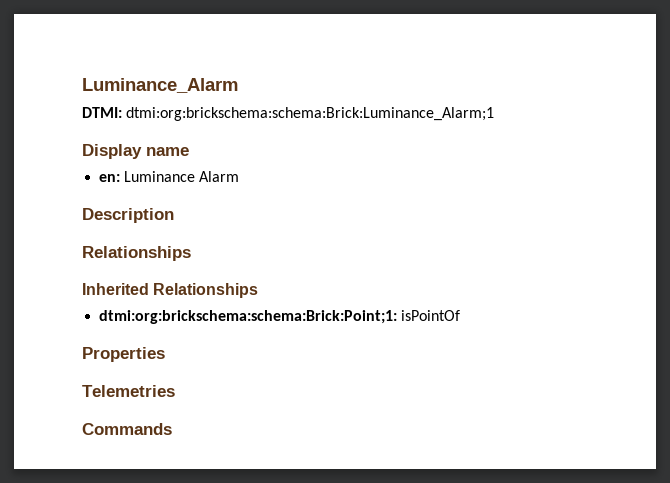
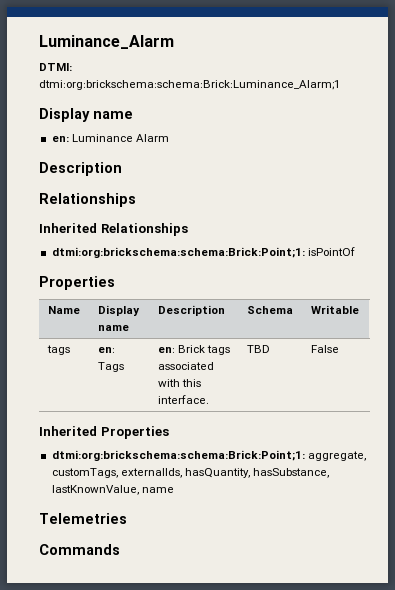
+ Name | Display name | Description | Schema | Writable
+ tags | en: Tags | en: Brick tags associated with this interface. | TBD | False
+ Inherited Properties
+ dtmi:org:brickschema:schema:Brick:Point;1: aggregate, customTags, externalIds, hasQuantity, hasSubstance, lastKnownValue, name

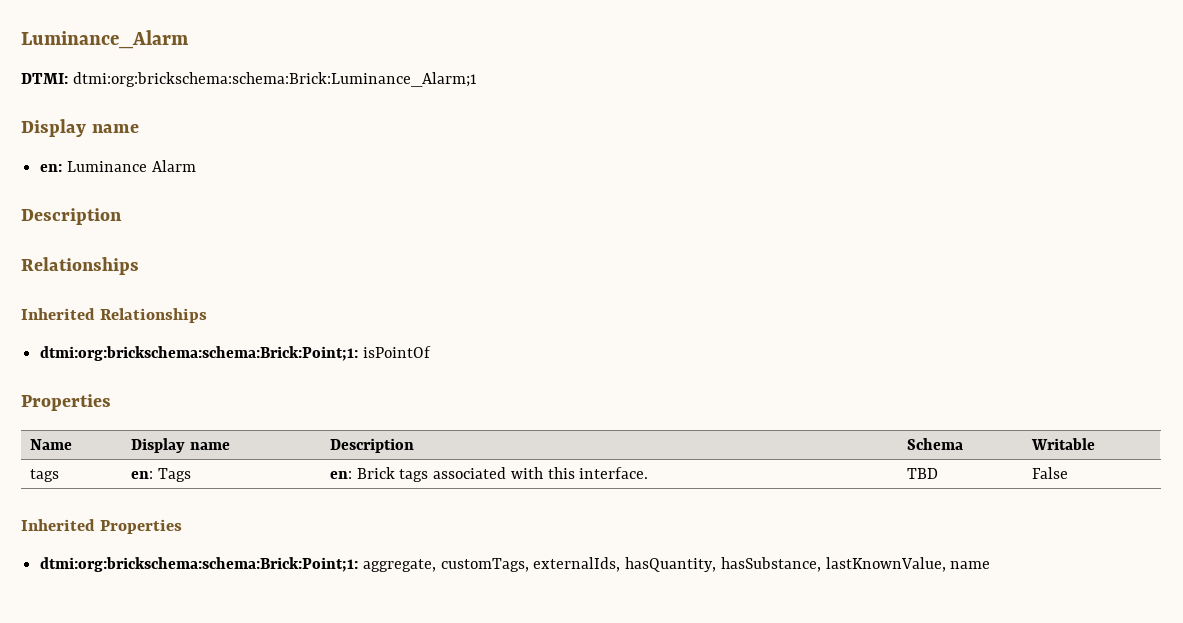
- Telemetries
- Commands

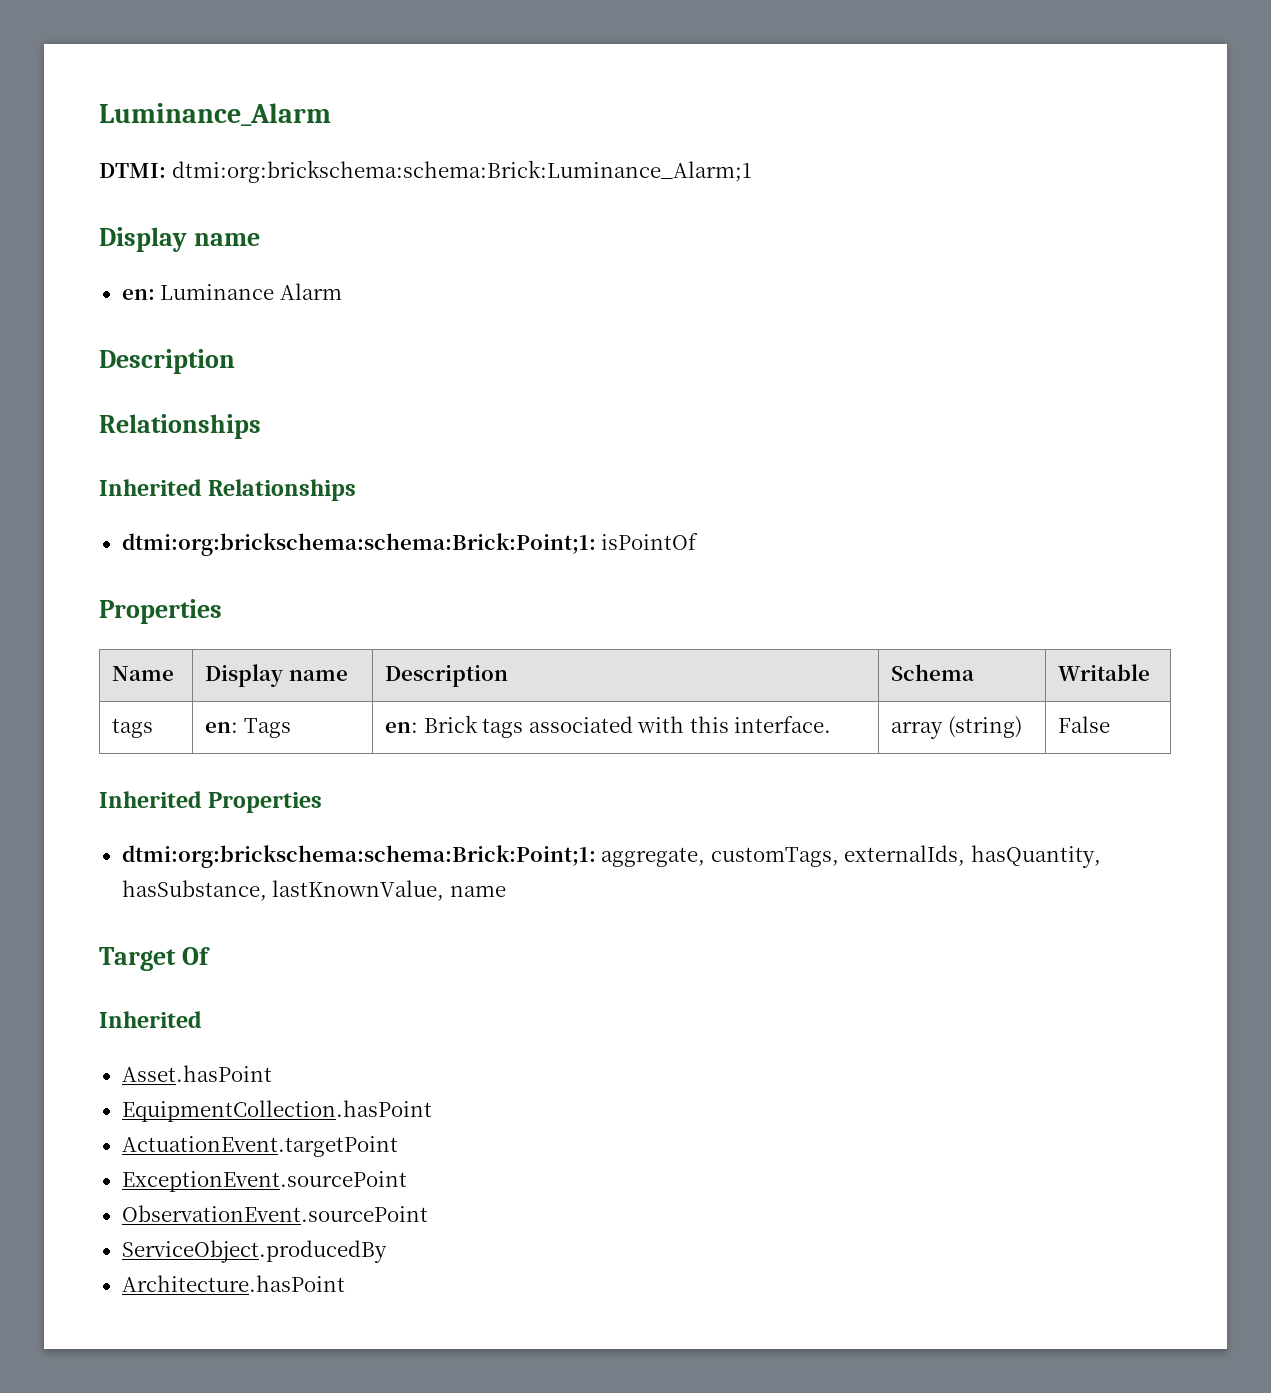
- tags | en: Tags | en: Brick tags associated with this interface. | TBD | False
+ tags | en: Tags | en: Brick tags associated with this interface. | array (string) | False
+ Target Of
+ Inherited
+ Asset.hasPoint
+ EquipmentCollection.hasPoint
+ ActuationEvent.targetPoint
+ ExceptionEvent.sourcePoint
+ ObservationEvent.sourcePoint
+ ServiceObject.producedBy
+ Architecture.hasPoint

